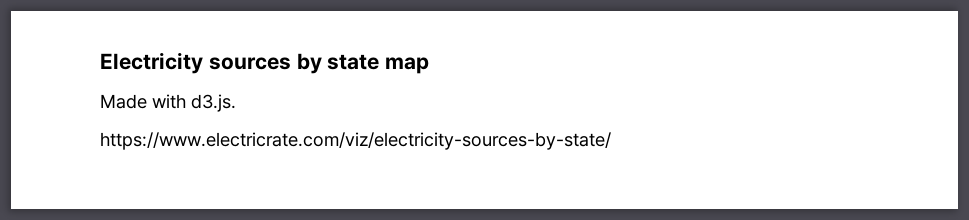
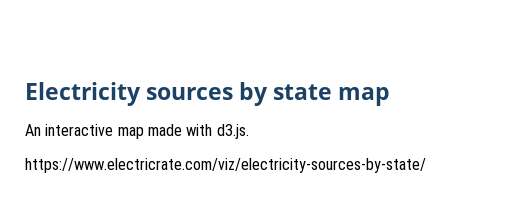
- Made with d3.js.
+ An interactive map made with d3.js.

